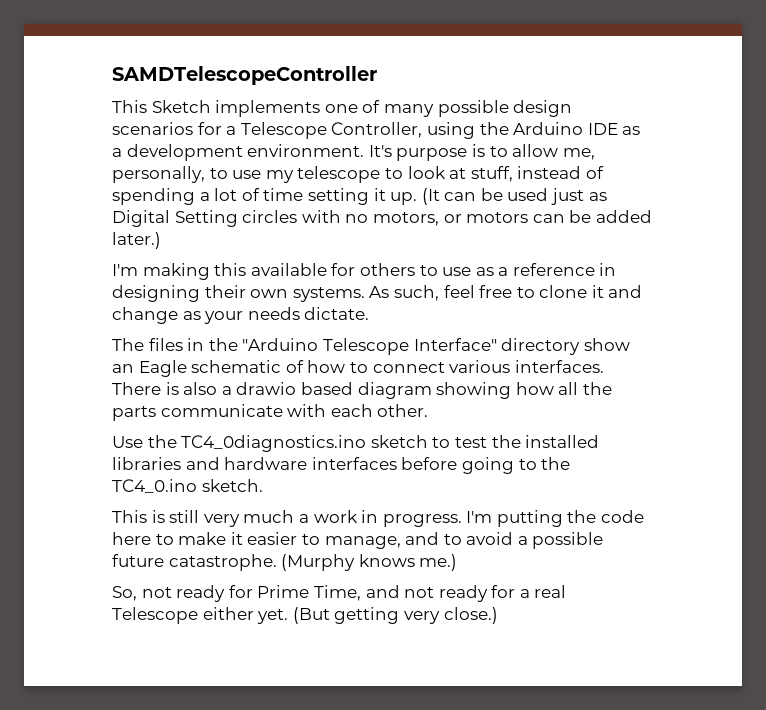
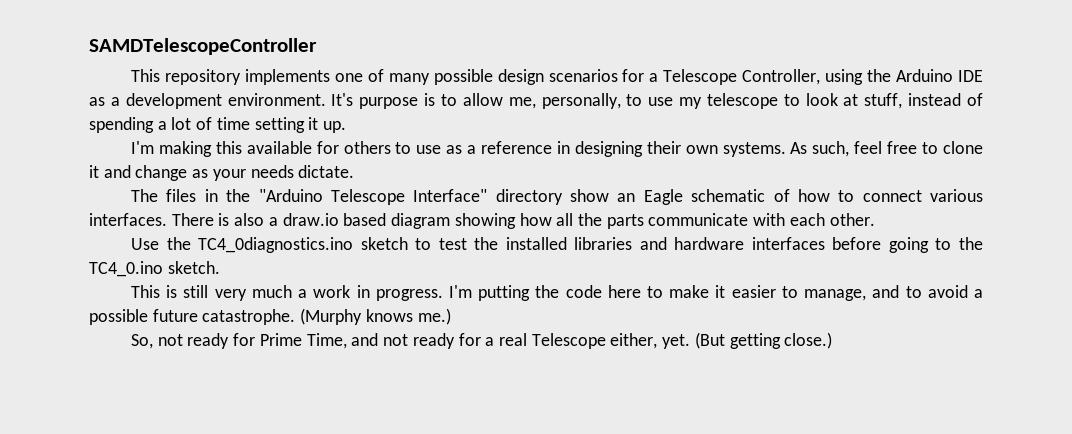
- This Sketch implements one of many possible design scenarios for a Telescope Controller, using the Arduino IDE as a development environment.
+ This repository implements one of many possible design scenarios for a Telescope Controller, using the Arduino IDE as a development environment.
- (It can be used just as Digital Setting circles with no motors, or motors can be added later.)
- There is also a drawio based diagram showing how all the parts communicate with each other.
+ There is also a draw.io based diagram showing how all the parts communicate with each other.
- So, not ready for Prime Time, and not ready for a real Telescope either yet.
+ So, not ready for Prime Time, and not ready for a real Telescope either, yet.
- (But getting very close.)
+ (But getting close.)

